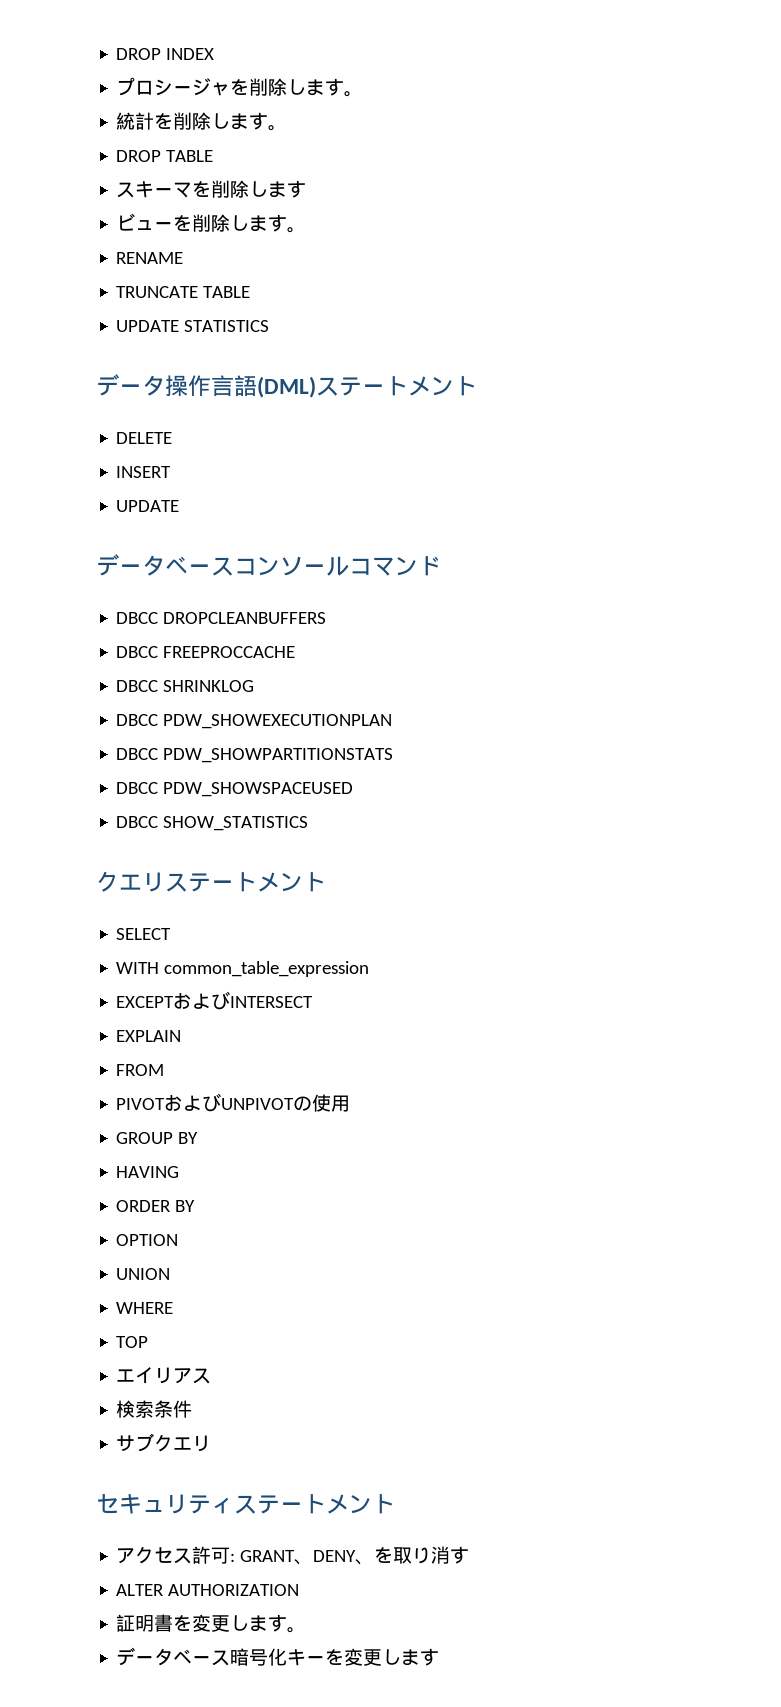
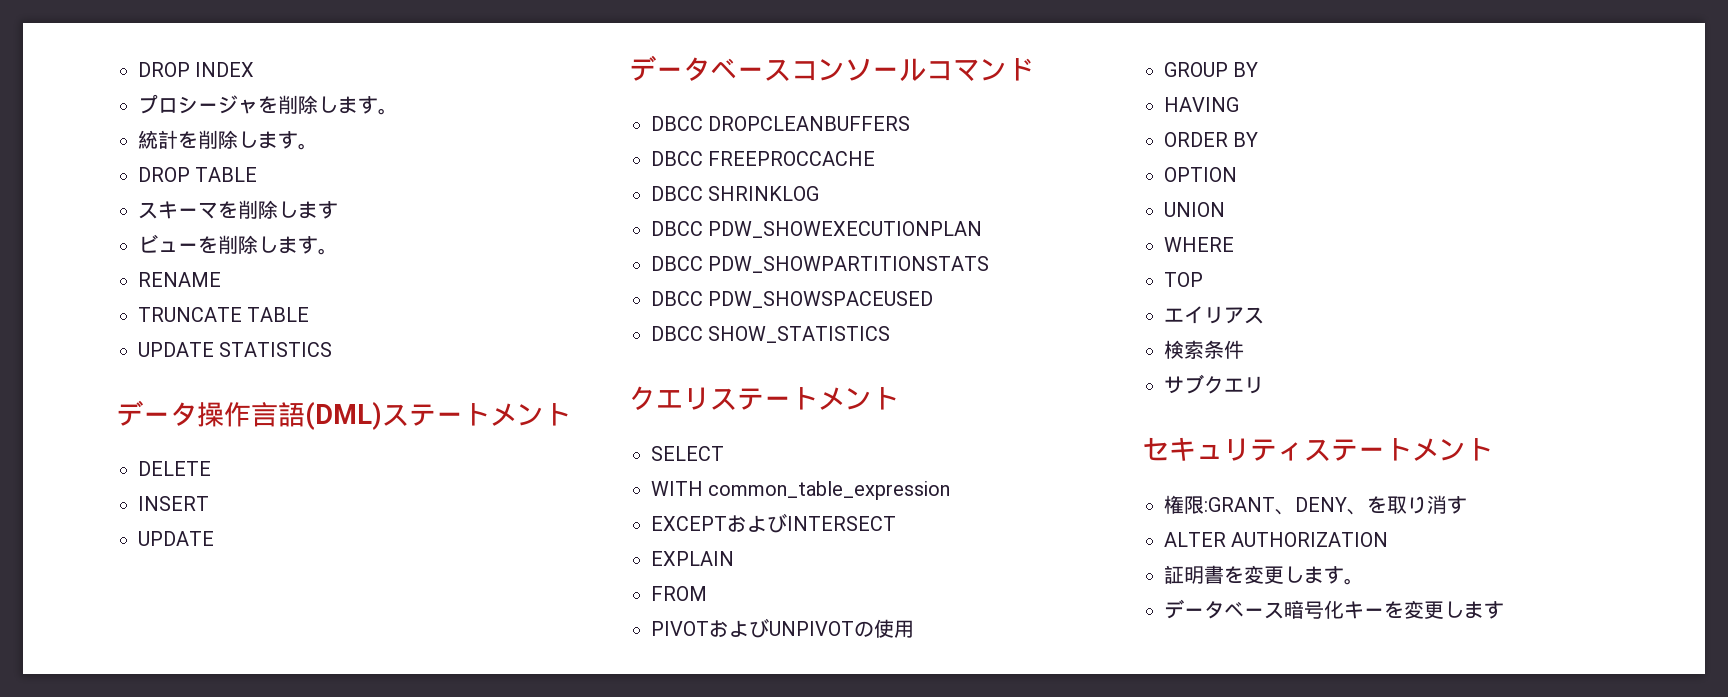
- アクセス許可: GRANT、DENY、を取り消す
+ 権限:GRANT、DENY、を取り消す

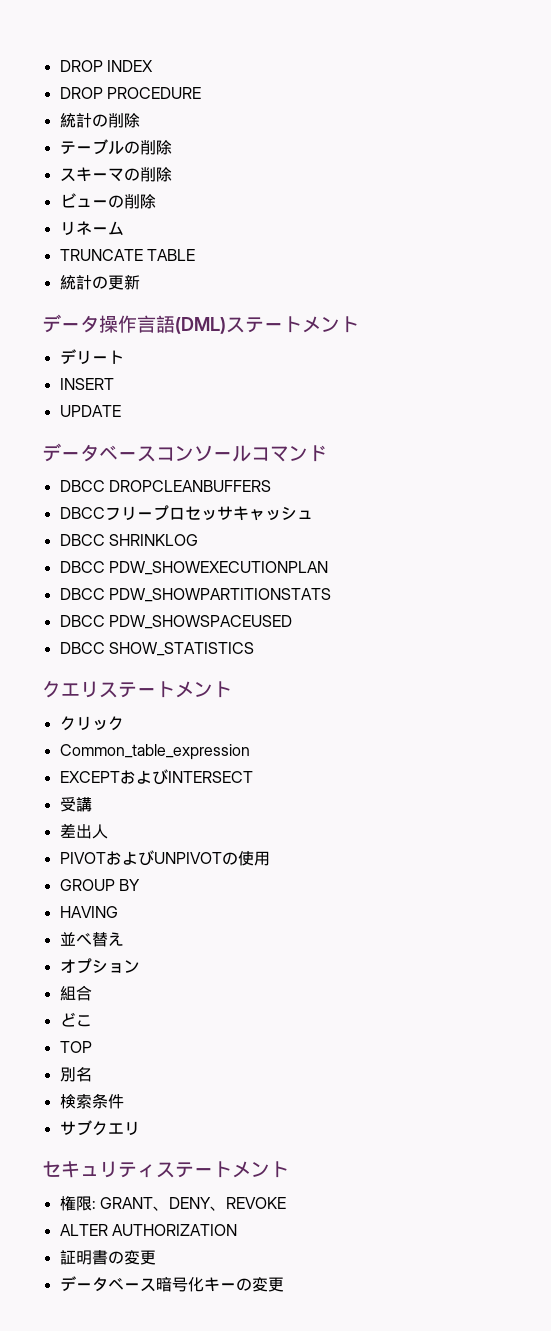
- プロシージャを削除します。
- 統計を削除します。
- DROP TABLE
+ DROP PROCEDURE
+ 統計の削除
+ テーブルの削除
- スキーマを削除します
+ スキーマの削除
- ビューを削除します。
- RENAME
+ ビューの削除
+ リネーム
- UPDATE STATISTICS
+ 統計の更新
- DELETE
+ デリート
- DBCC FREEPROCCACHE
+ DBCCフリープロセッサキャッシュ
- SELECT
- WITH common_table_expression
+ クリック
+ Common_table_expression
- EXPLAIN
- FROM
+ 受講
+ 差出人
- ORDER BY
- OPTION
- UNION
- WHERE
+ 並べ替え
+ オプション
+ 組合
+ どこ
- エイリアス
+ 別名
- 権限:GRANT、DENY、を取り消す
+ 権限: GRANT、DENY、REVOKE
- 証明書を変更します。
+ 証明書の変更
- データベース暗号化キーを変更します
+ データベース暗号化キーの変更

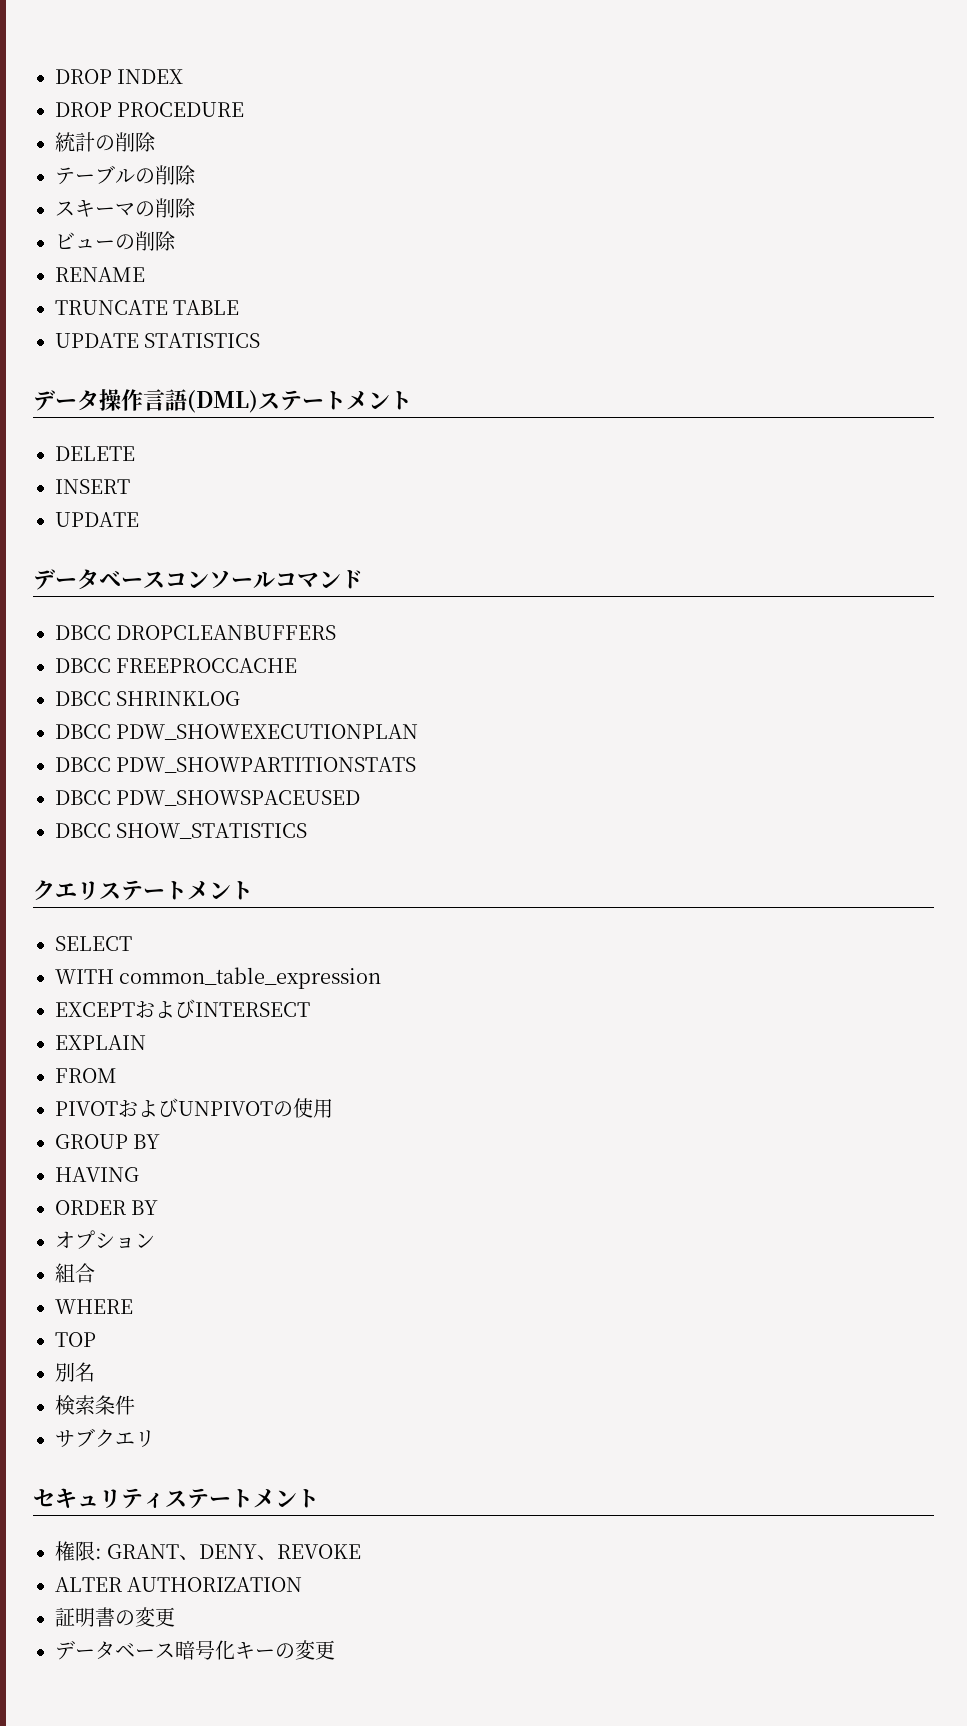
- リネーム
+ RENAME
- 統計の更新
+ UPDATE STATISTICS
- デリート
+ DELETE
- DBCCフリープロセッサキャッシュ
+ DBCC FREEPROCCACHE
- クリック
- Common_table_expression
+ SELECT
+ WITH common_table_expression
- 受講
- 差出人
+ EXPLAIN
+ FROM
- 並べ替え
+ ORDER BY
- どこ
+ WHERE

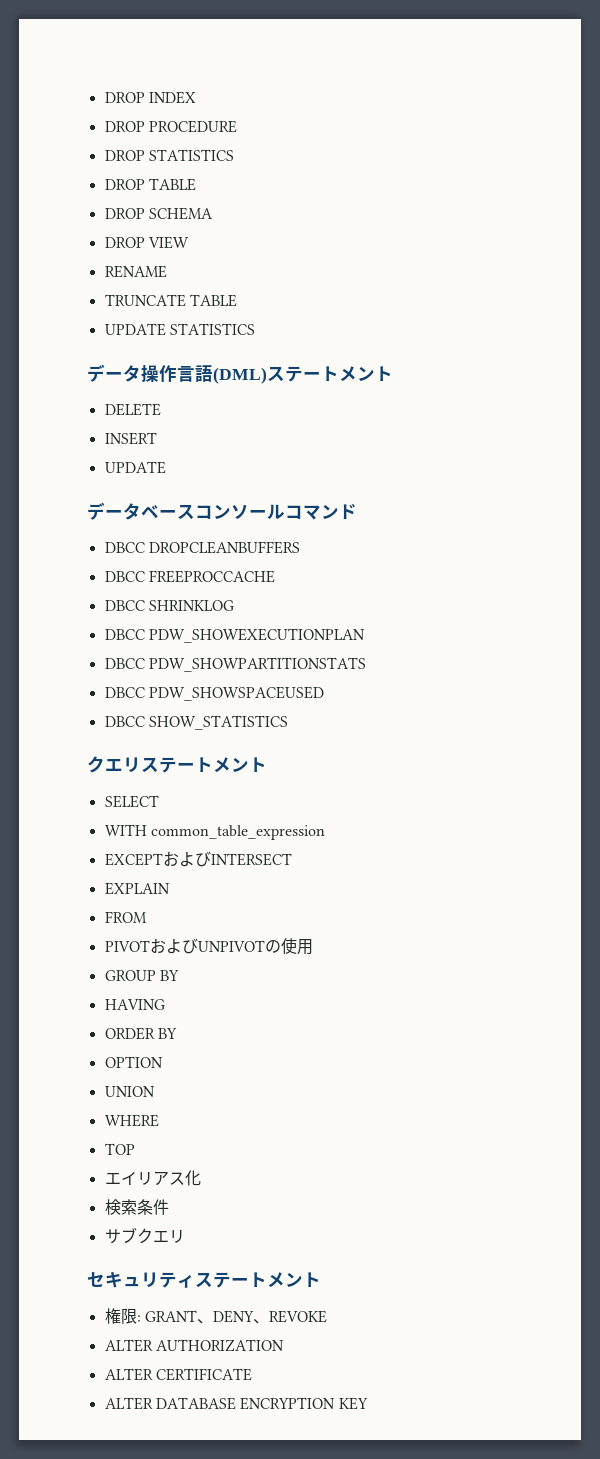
- 統計の削除
- テーブルの削除
- スキーマの削除
- ビューの削除
+ DROP STATISTICS
+ DROP TABLE
+ DROP SCHEMA
+ DROP VIEW
- オプション
- 組合
+ OPTION
+ UNION
- 別名
+ エイリアス化
- 証明書の変更
- データベース暗号化キーの変更
+ ALTER CERTIFICATE
+ ALTER DATABASE ENCRYPTION KEY

